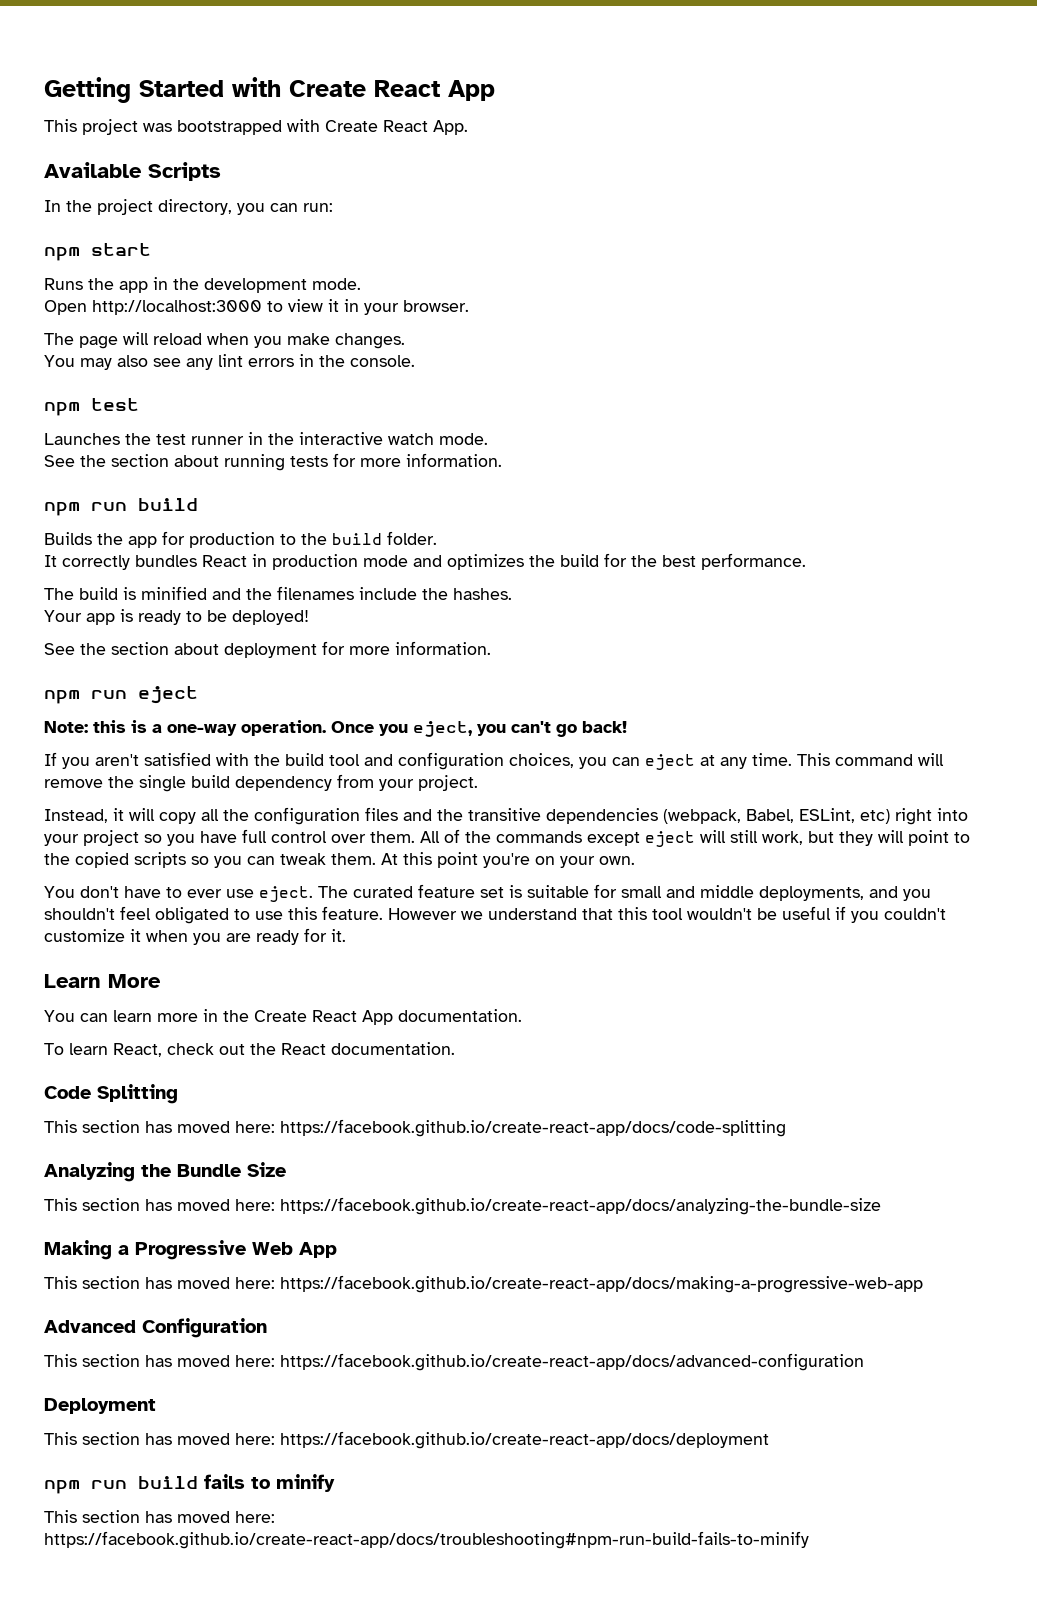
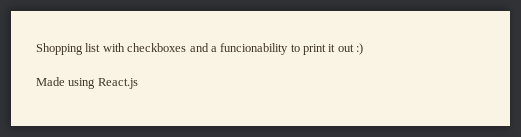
- Getting Started with Create React App
- This project was bootstrapped with Create React App.
- Available Scripts
- In the project directory, you can run:
- npm start
- Runs the app in the development mode.
- Open http://localhost:3000 to view it in your browser.
- The page will reload when you make changes.
- You may also see any lint errors in the console.
- npm test
- Launches the test runner in the interactive watch mode.
- See the section about running tests for more information.
- npm run build
- Builds the app for production to the build folder.
- It correctly bundles React in production mode and optimizes the build for the best performance.
- The build is minified and the filenames include the hashes.
- Your app is ready to be deployed!
- See the section about deployment for more information.
- npm run eject
- Note: this is a one-way operation. Once you eject, you can't go back!
- If you aren't satisfied with the build tool and configuration choices, you can eject at any time. This command will remove the single build dependency from your project.
- Instead, it will copy all the configuration files and the transitive dependencies (webpack, Babel, ESLint, etc) right into your project so you have full control over them. All of the commands except eject will still work, but they will point to the copied scripts so you can tweak them. At this point you're on your own.
- You don't have to ever use eject. The curated feature set is suitable for small and middle deployments, and you shouldn't feel obligated to use this feature. However we understand that this tool wouldn't be useful if you couldn't customize it when you are ready for it.
- Learn More
- You can learn more in the Create React App documentation.
- To learn React, check out the React documentation.
- Code Splitting
- This section has moved here: https://facebook.github.io/create-react-app/docs/code-splitting
- Analyzing the Bundle Size
- This section has moved here: https://facebook.github.io/create-react-app/docs/analyzing-the-bundle-size
- Making a Progressive Web App
- This section has moved here: https://facebook.github.io/create-react-app/docs/making-a-progressive-web-app
- Advanced Configuration
- This section has moved here: https://facebook.github.io/create-react-app/docs/advanced-configuration
- Deployment
- This section has moved here: https://facebook.github.io/create-react-app/docs/deployment
- npm run build fails to minify
- This section has moved here: https://facebook.github.io/create-react-app/docs/troubleshooting#npm-run-build-fails-to-minify
+ Shopping list with checkboxes and a funcionability to print it out :)
+ Made using React.js

